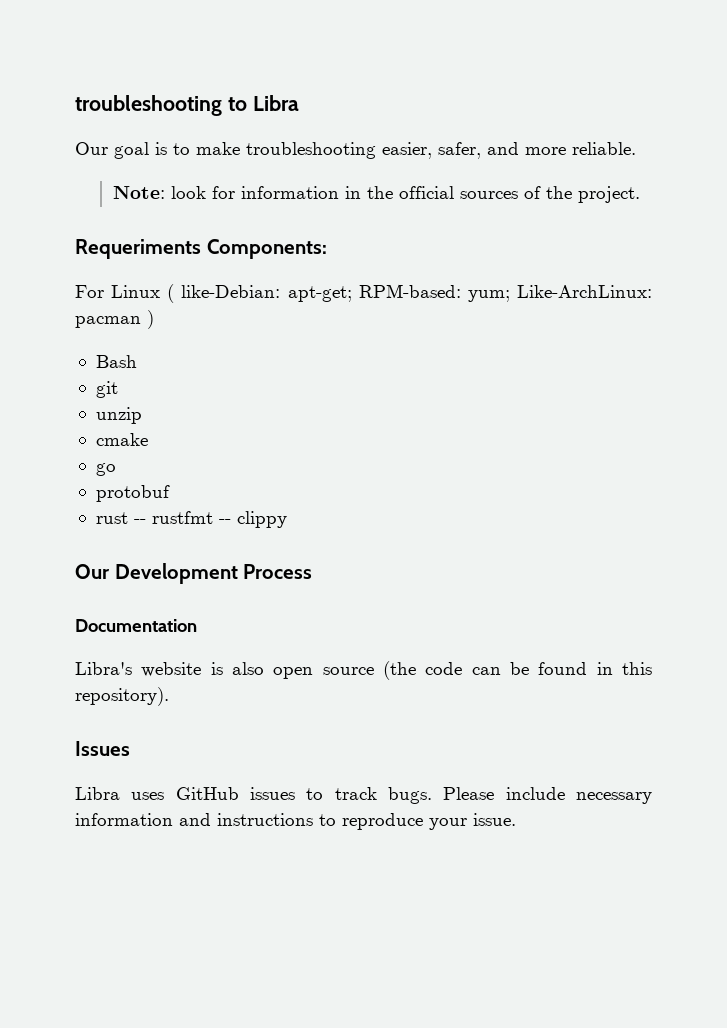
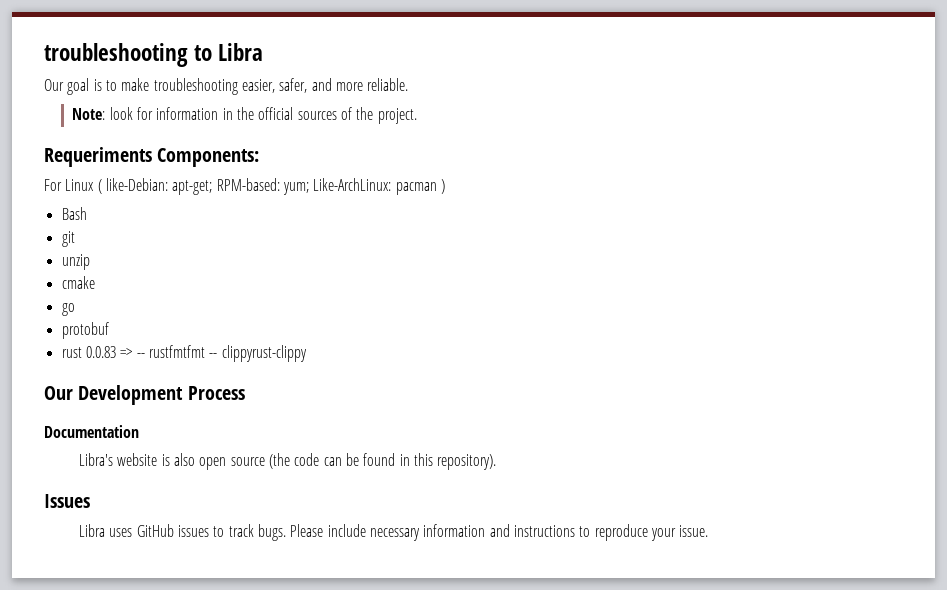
- rust -- rustfmt -- clippy
+ rust 0.0.83 => -- rustfmtfmt -- clippyrust-clippy

